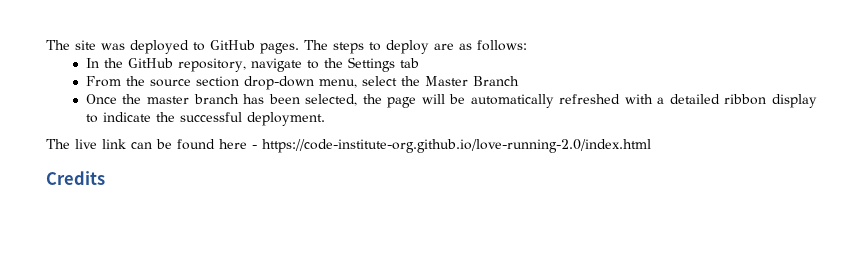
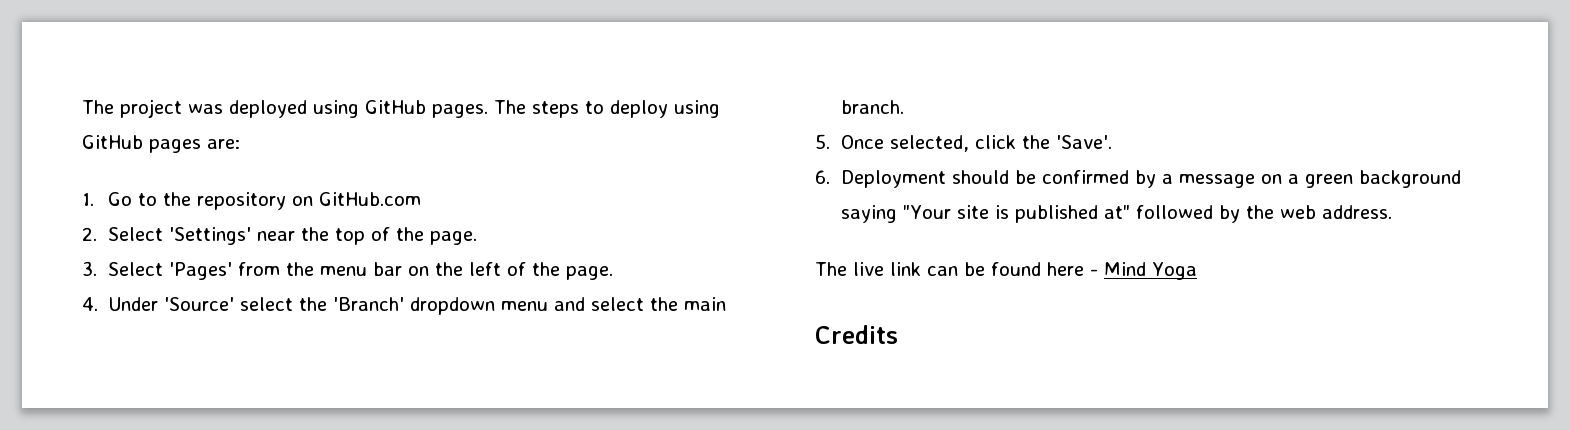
- The site was deployed to GitHub pages.
+ The project was deployed using GitHub pages.
- The steps to deploy are as follows:
- In the GitHub repository, navigate to the Settings tab
- From the source section drop-down menu, select the Master Branch
- Once the master branch has been selected, the page will be automatically refreshed with a detailed ribbon display to indicate the successful deployment.
+ The steps to deploy using GitHub pages are:
+ 1. Go to the repository on GitHub.com
+ 2. Select 'Settings' near the top of the page.
+ 3. Select 'Pages' from the menu bar on the left of the page.
+ 4. Under 'Source' select the 'Branch' dropdown menu and select the main branch.
+ 5. Once selected, click the 'Save'.
+ 6. Deployment should be confirmed by a message on a green background saying "Your site is published at" followed by the web address.
- The live link can be found here - https://code-institute-org.github.io/love-running-2.0/index.html
+ The live link can be found here - Mind Yoga

